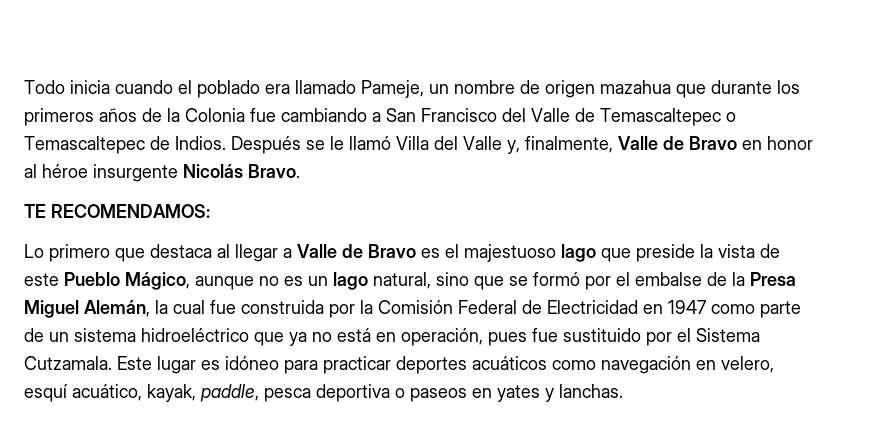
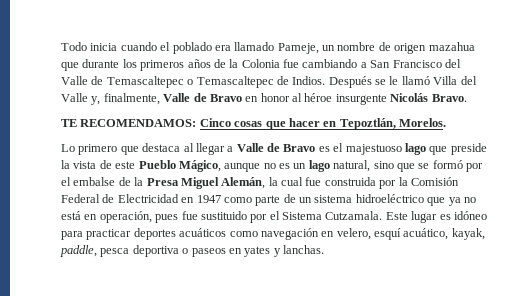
- TE RECOMENDAMOS:
+ TE RECOMENDAMOS: Cinco cosas que hacer en Tepoztlán, Morelos.

